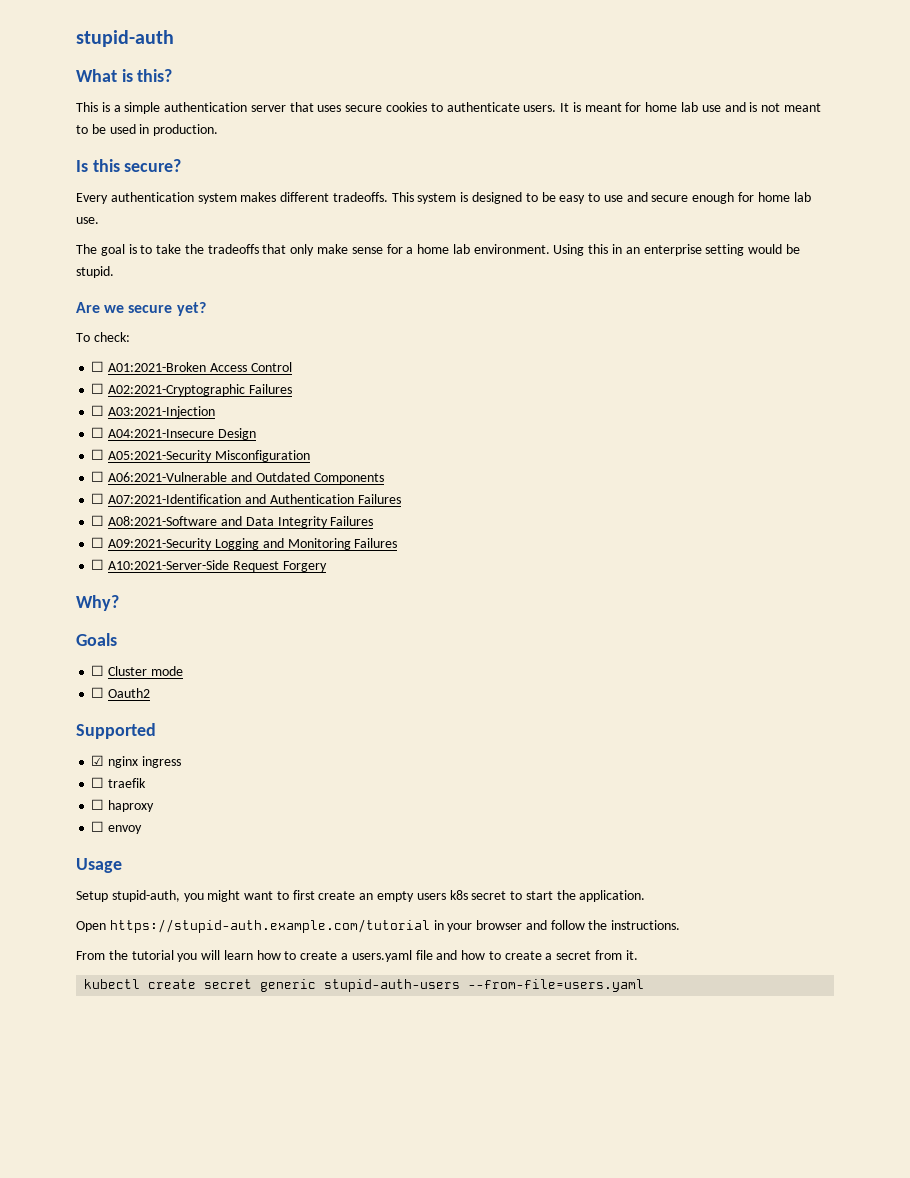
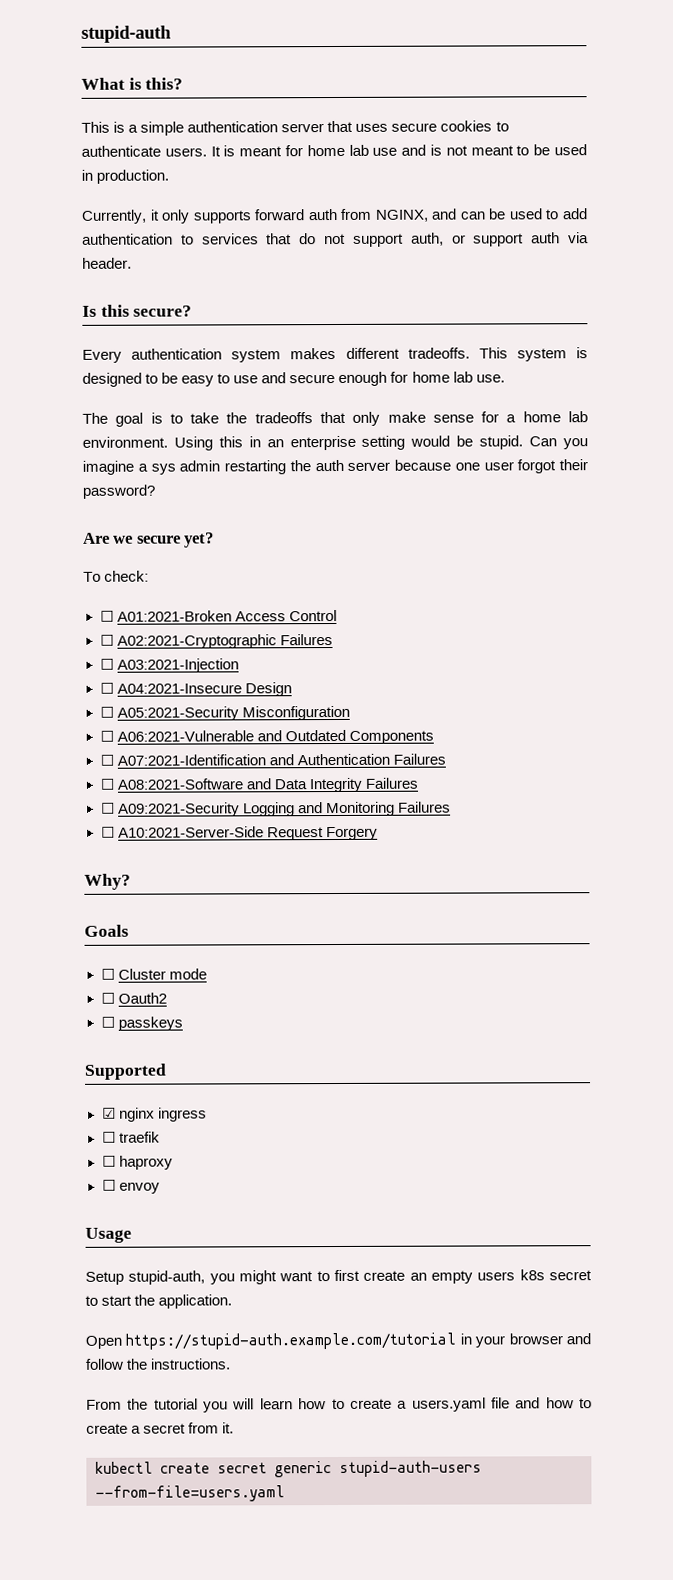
+ Currently, it only supports forward auth from NGINX, and can be used to add authentication to services that do not support auth, or support auth via header.
+ Can you imagine a sys admin restarting the auth server because one user forgot their password?
+ ☐ passkeys

